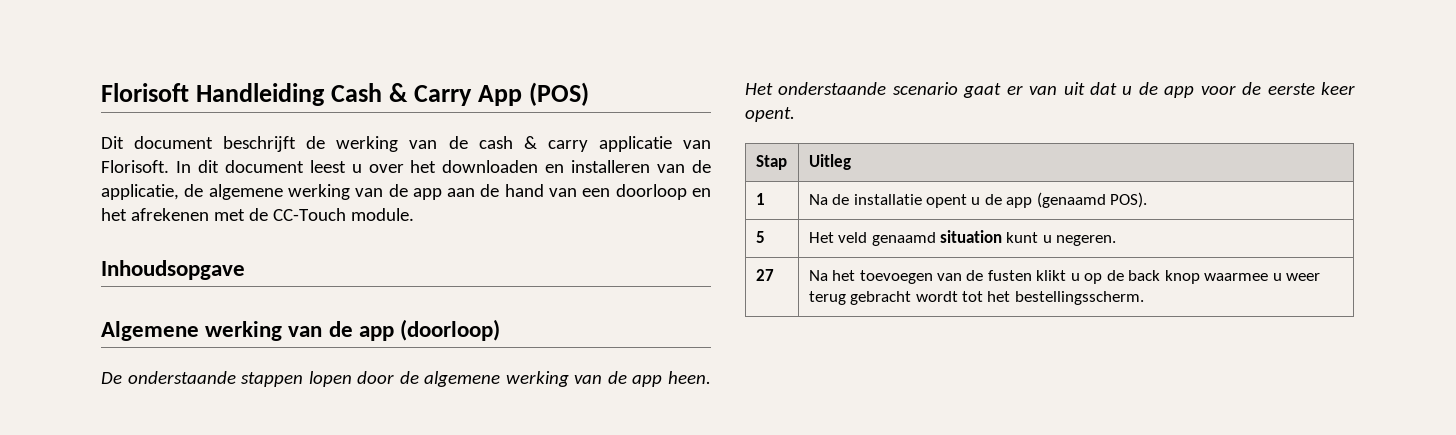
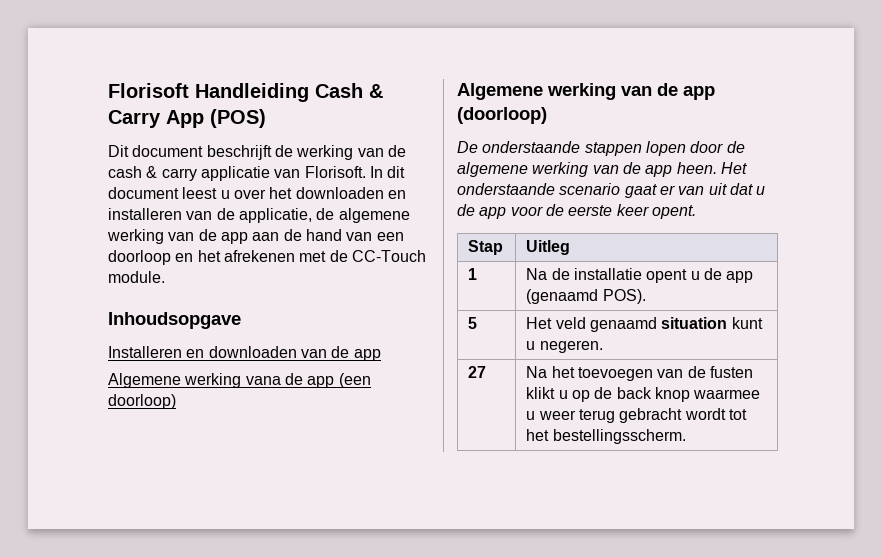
+ Installeren en downloaden van de app
+ Algemene werking vana de app (een doorloop)

